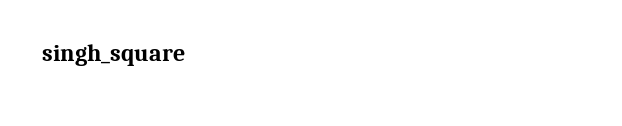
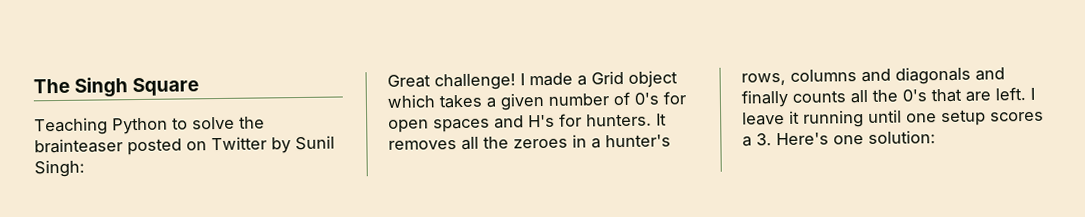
- singh_square
+ The Singh Square
+ Teaching Python to solve the brainteaser posted on Twitter by Sunil Singh:
+ Great challenge! I made a Grid object which takes a given number of 0's for open spaces and H's for hunters. It removes all the zeroes in a hunter's rows, columns and diagonals and finally counts all the 0's that are left. I leave it running until one setup scores a 3. Here's one solution:

